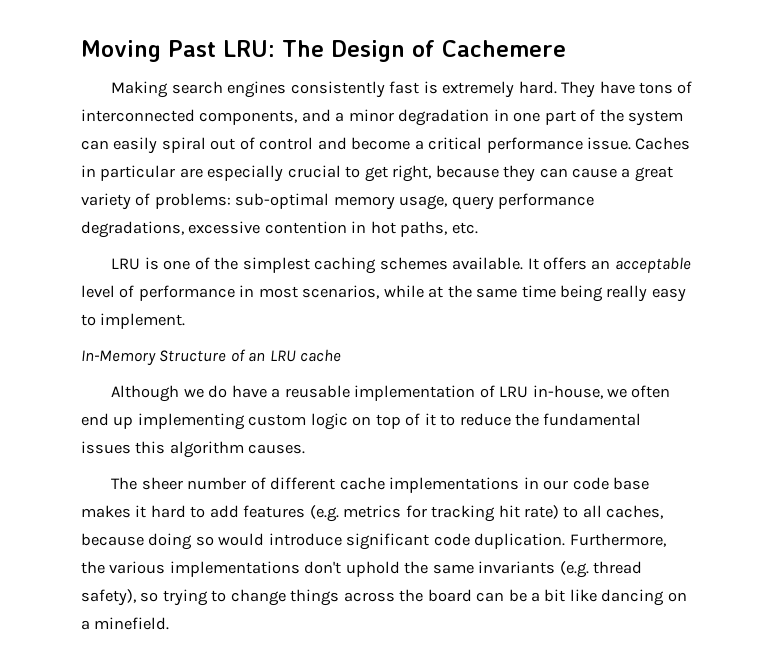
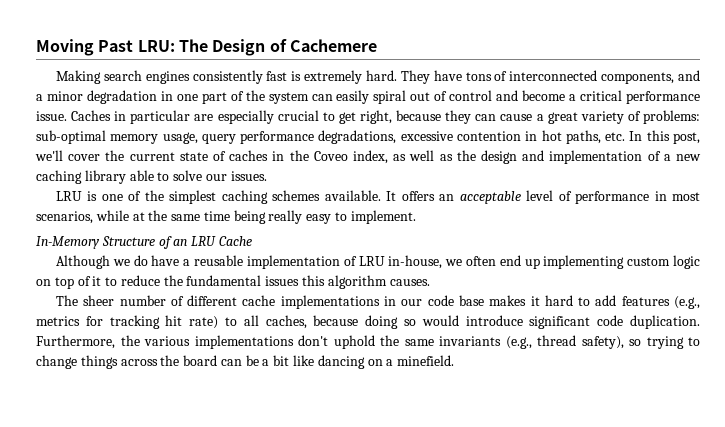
- Caches in particular are especially crucial to get right, because they can cause a great variety of problems: sub-optimal memory usage, query performance degradations, excessive contention in hot paths, etc.
+ Caches in particular are especially crucial to get right, because they can cause a great variety of problems: sub-optimal memory usage, query performance degradations, excessive contention in hot paths, etc. In this post, we'll cover the current state of caches in the Coveo index, as well as the design and implementation of a new caching library able to solve our issues.
- In-Memory Structure of an LRU cache
+ In-Memory Structure of an LRU Cache
- The sheer number of different cache implementations in our code base makes it hard to add features (e.g. metrics for tracking hit rate) to all caches, because doing so would introduce significant code duplication.
+ The sheer number of different cache implementations in our code base makes it hard to add features (e.g., metrics for tracking hit rate) to all caches, because doing so would introduce significant code duplication.
- Furthermore, the various implementations don't uphold the same invariants (e.g. thread safety), so trying to change things across the board can be a bit like dancing on a minefield.
+ Furthermore, the various implementations don't uphold the same invariants (e.g., thread safety), so trying to change things across the board can be a bit like dancing on a minefield.

